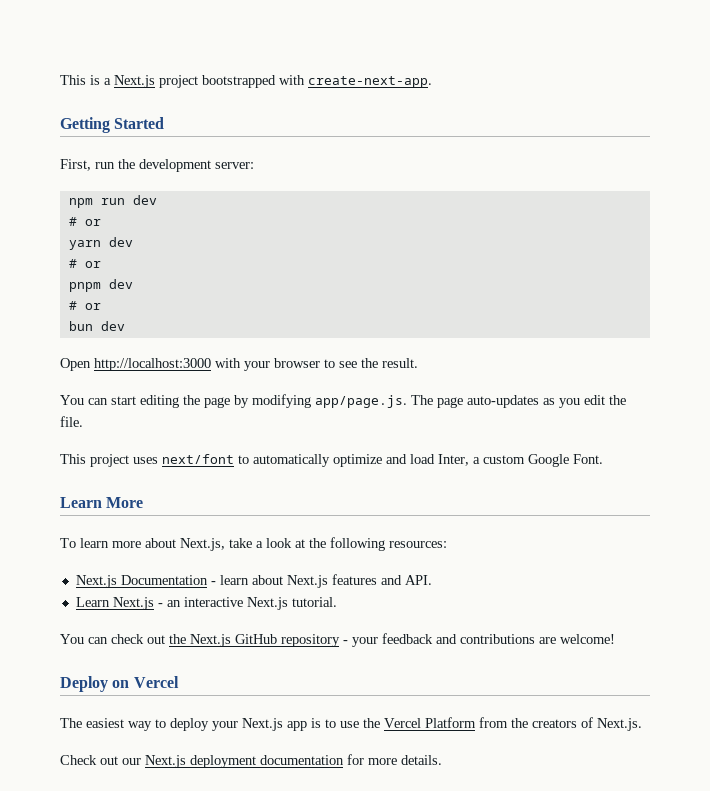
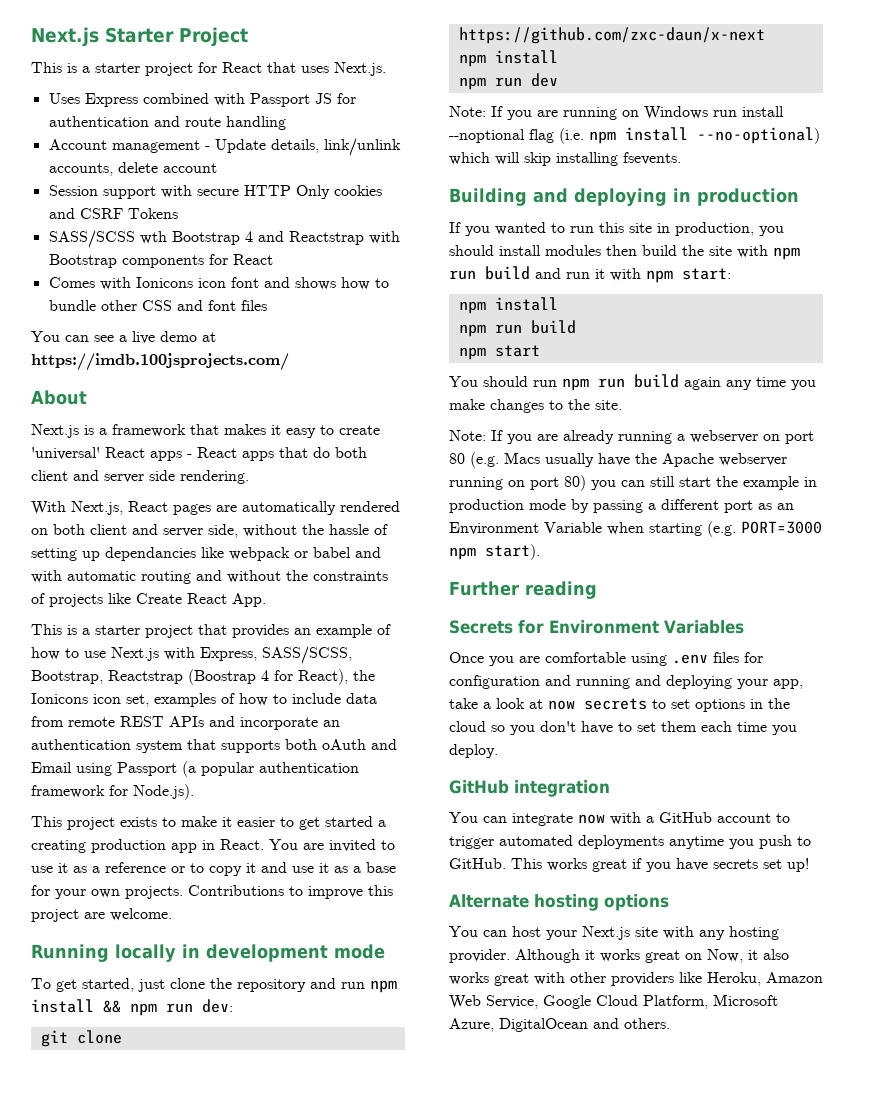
- This is a Next.js project bootstrapped with create-next-app.
- Getting Started
- First, run the development server:
+ Next.js Starter Project
+ This is a starter project for React that uses Next.js.
+ Uses Express combined with Passport JS for authentication and route handling
+ Account management - Update details, link/unlink accounts, delete account
+ Session support with secure HTTP Only cookies and CSRF Tokens
+ SASS/SCSS wth Bootstrap 4 and Reactstrap with Bootstrap components for React
+ Comes with Ionicons icon font and shows how to bundle other CSS and font files
+ You can see a live demo at https://imdb.100jsprojects.com/
+ About
+ Next.js is a framework that makes it easy to create 'universal' React apps - React apps that do both client and server side rendering.
+ With Next.js, React pages are automatically rendered on both client and server side, without the hassle of setting up dependancies like webpack or babel and with automatic routing and without the constraints of projects like Create React App.
+ This is a starter project that provides an example of how to use Next.js with Express, SASS/SCSS, Bootstrap, Reactstrap (Boostrap 4 for React), the Ionicons icon set, examples of how to include data from remote REST APIs and incorporate an authentication system that supports both oAuth and Email using Passport (a popular authentication framework for Node.js).
+ This project exists to make it easier to get started a creating production app in React. You are invited to use it as a reference or to copy it and use it as a base for your own projects. Contributions to improve this project are welcome.
+ Running locally in development mode
+ To get started, just clone the repository and run npm install && npm run dev:
+ git clone https://github.com/zxc-daun/x-next
+ npm install
  npm run dev
- # or
- yarn dev
- # or
- pnpm dev
- # or
- bun dev
- Open http://localhost:3000 with your browser to see the result.
- You can start editing the page by modifying app/page.js. The page auto-updates as you edit the file.
- This project uses next/font to automatically optimize and load Inter, a custom Google Font.
- Learn More
- To learn more about Next.js, take a look at the following resources:
- Next.js Documentation - learn about Next.js features and API.
- Learn Next.js - an interactive Next.js tutorial.
- You can check out the Next.js GitHub repository - your feedback and contributions are welcome!
- Deploy on Vercel
- The easiest way to deploy your Next.js app is to use the Vercel Platform from the creators of Next.js.
- Check out our Next.js deployment documentation for more details.
+ Note: If you are running on Windows run install --noptional flag (i.e. npm install --no-optional) which will skip installing fsevents.
+ Building and deploying in production
+ If you wanted to run this site in production, you should install modules then build the site with npm run build and run it with npm start:
+ npm install
+ npm run build
+ npm start
+ You should run npm run build again any time you make changes to the site.
+ Note: If you are already running a webserver on port 80 (e.g. Macs usually have the Apache webserver running on port 80) you can still start the example in production mode by passing a different port as an Environment Variable when starting (e.g. PORT=3000 npm start).
+ Further reading
+ Secrets for Environment Variables
+ Once you are comfortable using .env files for configuration and running and deploying your app, take a look at now secrets to set options in the cloud so you don't have to set them each time you deploy.
+ GitHub integration
+ You can integrate now with a GitHub account to trigger automated deployments anytime you push to GitHub. This works great if you have secrets set up!
+ Alternate hosting options
+ You can host your Next.js site with any hosting provider. Although it works great on Now, it also works great with other providers like Heroku, Amazon Web Service, Google Cloud Platform, Microsoft Azure, DigitalOcean and others.

